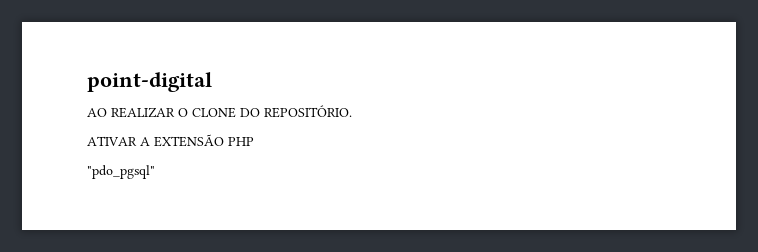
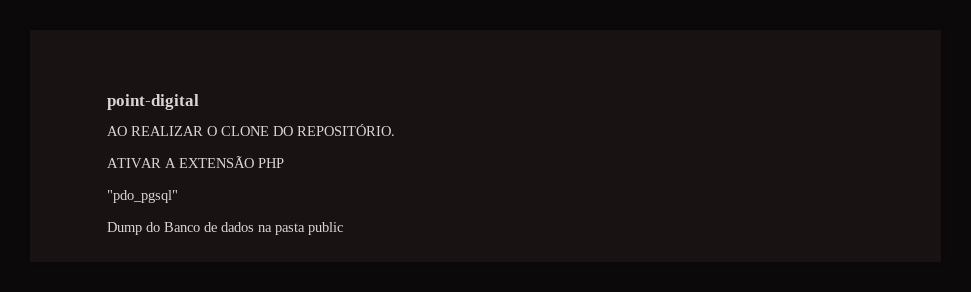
+ Dump do Banco de dados na pasta public

